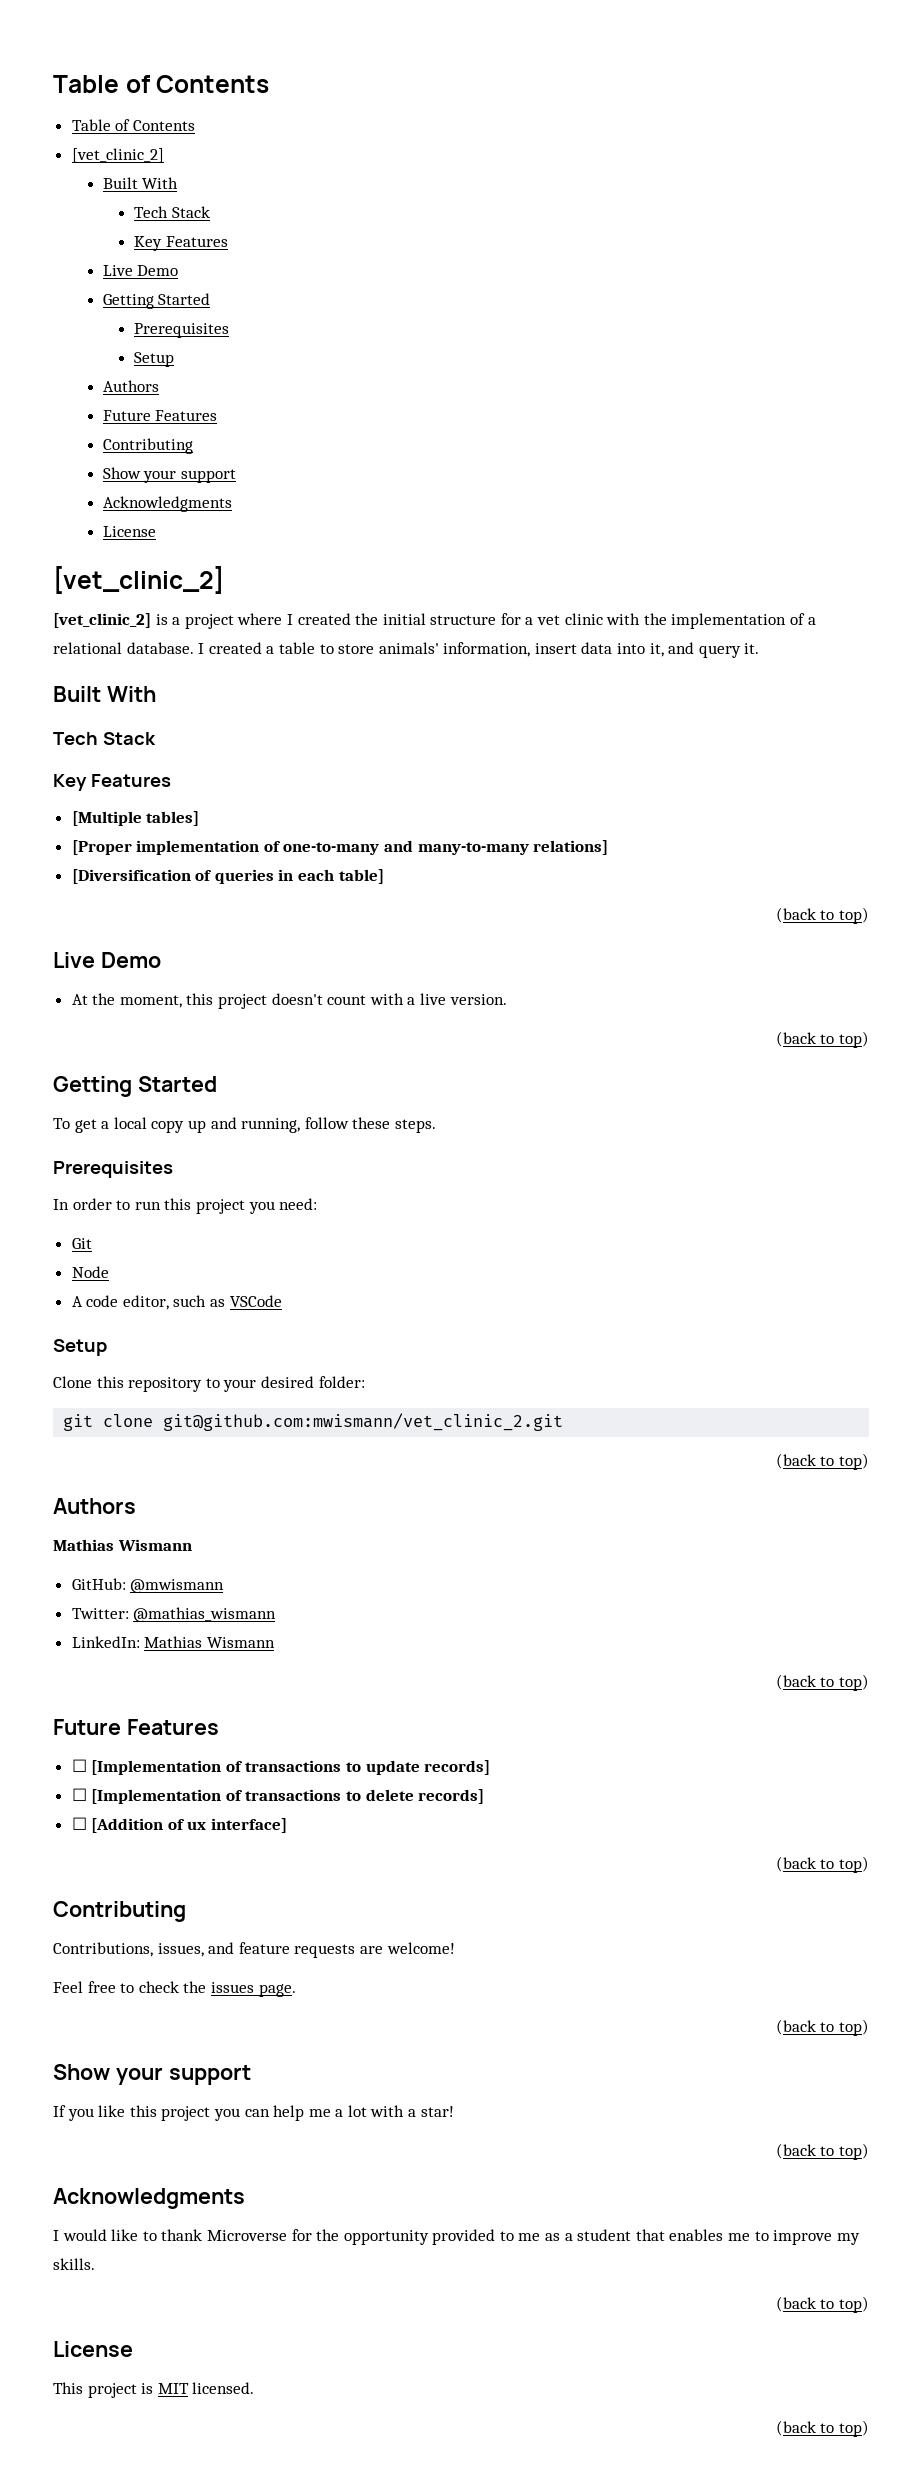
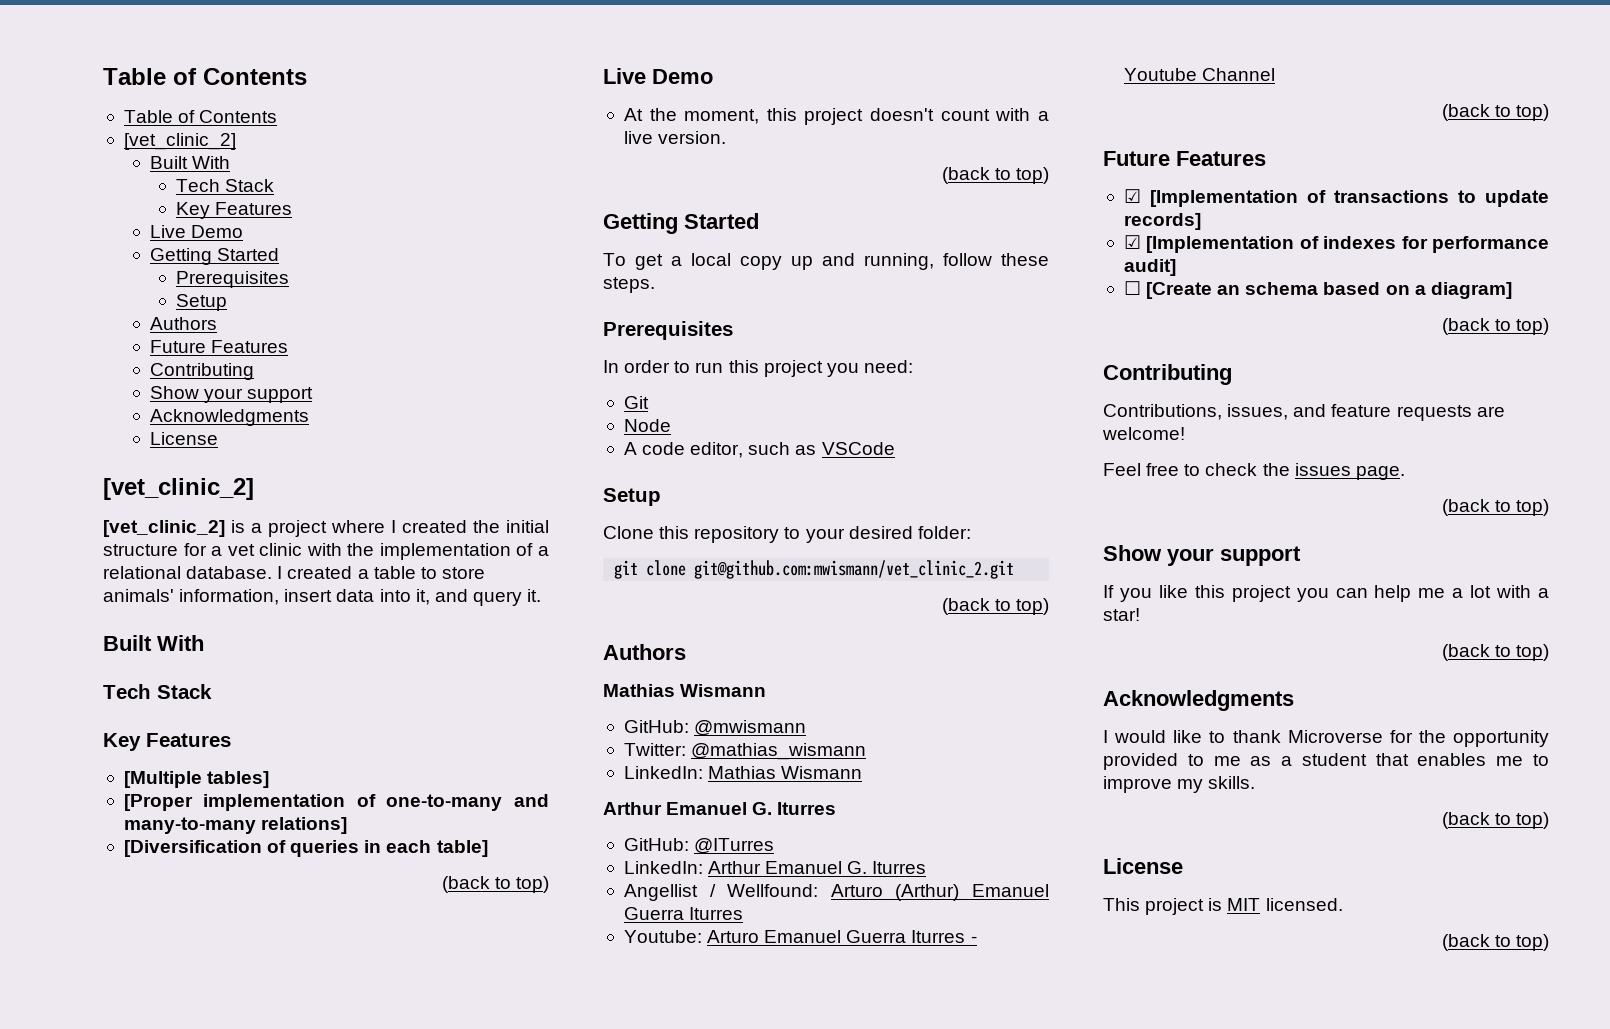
  LinkedIn: Mathias Wismann
+ Arthur Emanuel G. Iturres
+ GitHub: @ITurres
+ LinkedIn: Arthur Emanuel G. Iturres
+ Angellist / Wellfound: Arturo (Arthur) Emanuel Guerra Iturres
+ Youtube: Arturo Emanuel Guerra Iturres - Youtube Channel
- ☐ [Implementation of transactions to update records]
+ ☑ [Implementation of transactions to update records]
- ☐ [Implementation of transactions to delete records]
- ☐ [Addition of ux interface]
+ ☑ [Implementation of indexes for performance audit]
+ ☐ [Create an schema based on a diagram]

